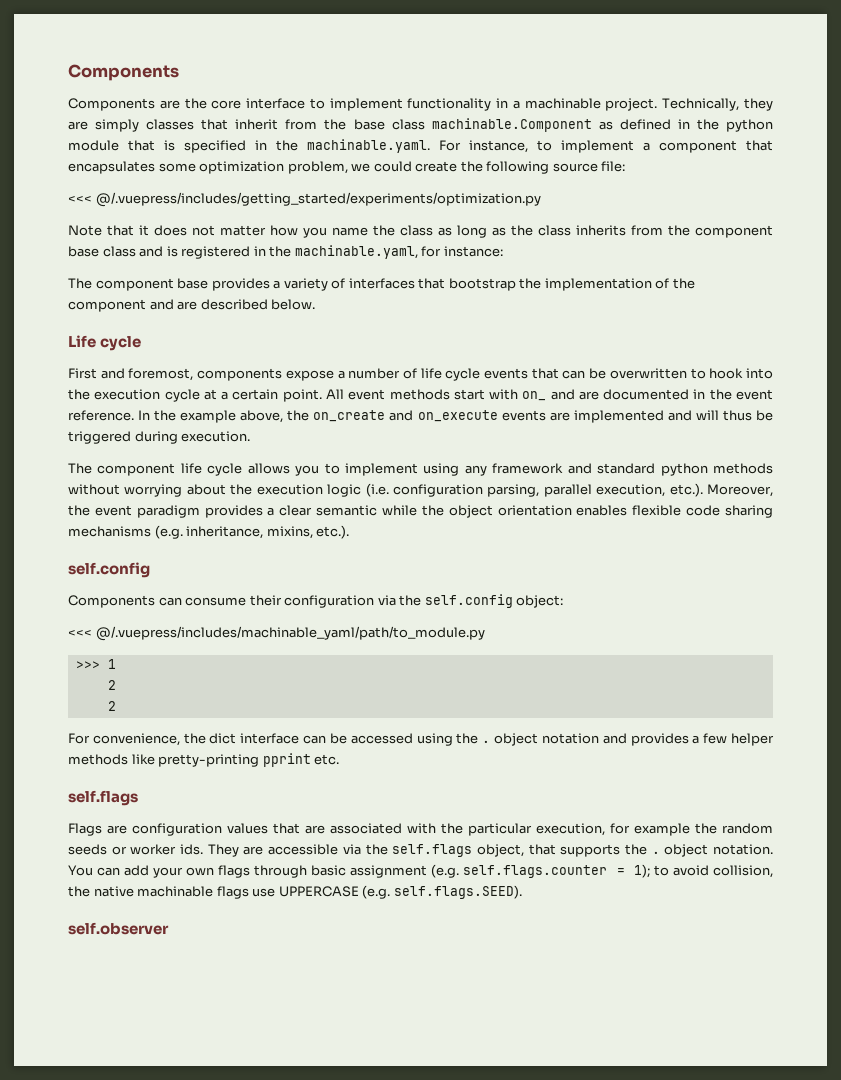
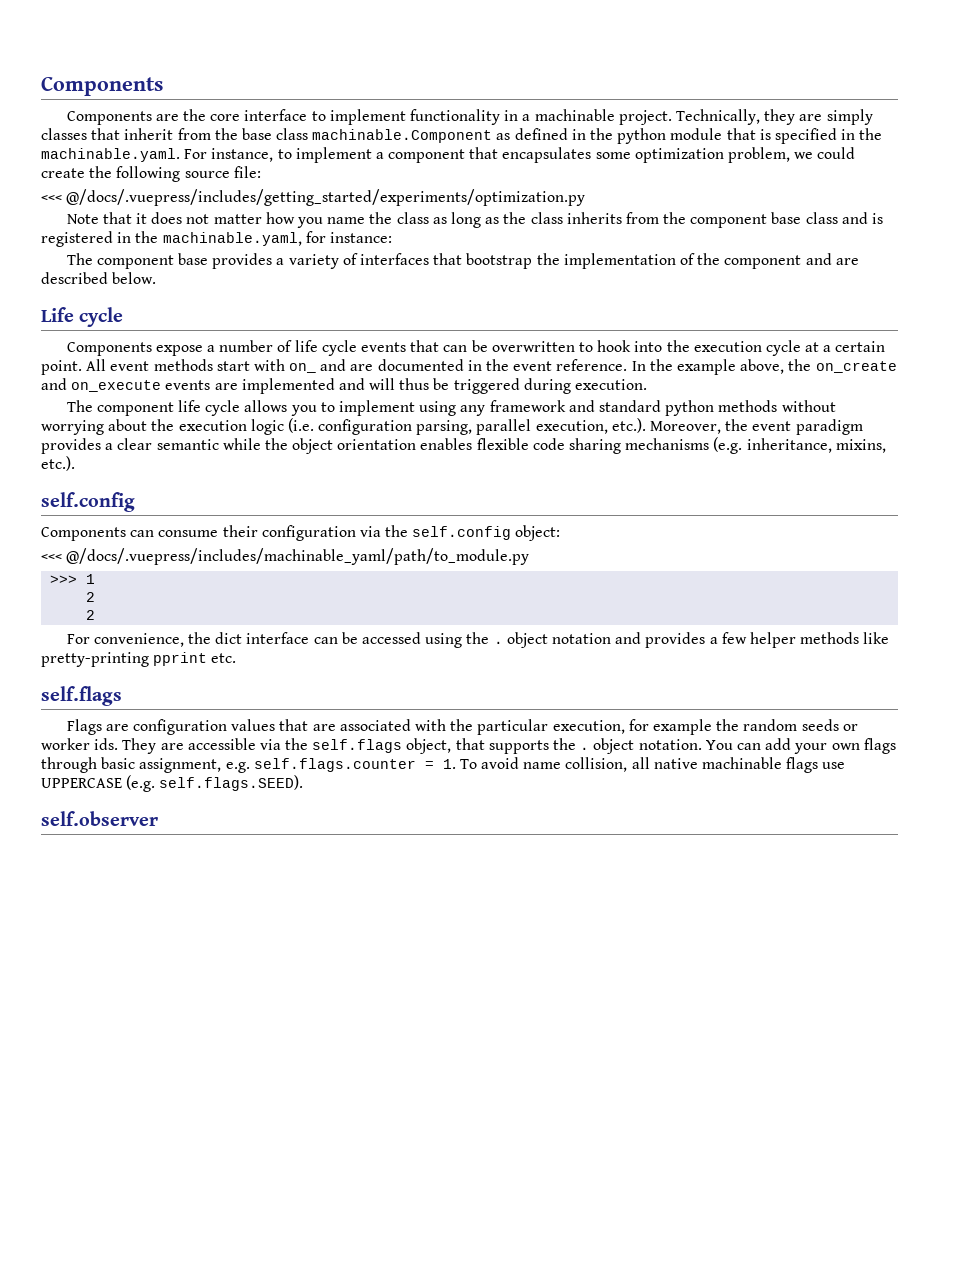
- <<< @/.vuepress/includes/getting_started/experiments/optimization.py
+ <<< @/docs/.vuepress/includes/getting_started/experiments/optimization.py
- First and foremost, components expose a number of life cycle events that can be overwritten to hook into the execution cycle at a certain point.
+ Components expose a number of life cycle events that can be overwritten to hook into the execution cycle at a certain point.
- <<< @/.vuepress/includes/machinable_yaml/path/to_module.py
+ <<< @/docs/.vuepress/includes/machinable_yaml/path/to_module.py
- You can add your own flags through basic assignment (e.g. self.flags.counter = 1); to avoid collision, the native machinable flags use UPPERCASE (e.g. self.flags.SEED).
+ You can add your own flags through basic assignment, e.g. self.flags.counter = 1. To avoid name collision, all native machinable flags use UPPERCASE (e.g. self.flags.SEED).

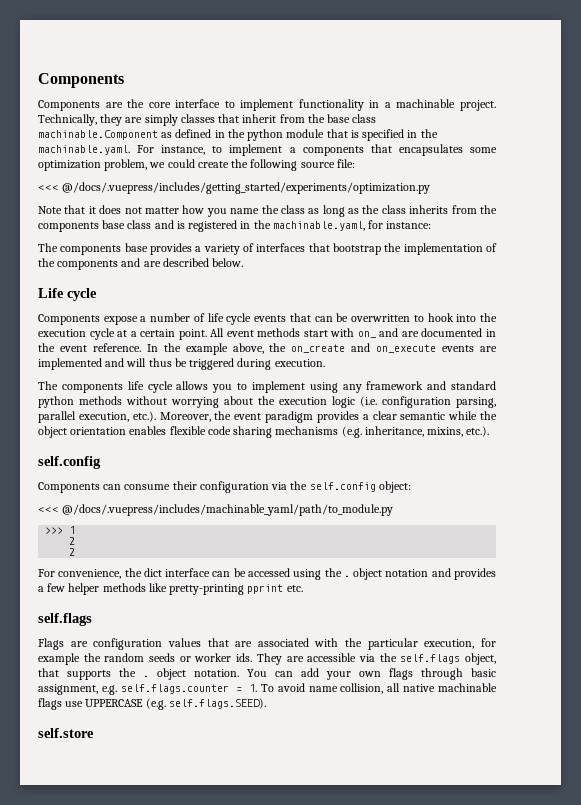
- Technically, they are simply classes that inherit from the base class machinable.Component as defined in the python module that is specified in the machinable.yaml. For instance, to implement a component that encapsulates some optimization problem, we could create the following source file:
+ Technically, they are simply classes that inherit from the base class machinable.Component as defined in the python module that is specified in the machinable.yaml. For instance, to implement a components that encapsulates some optimization problem, we could create the following source file:
- Note that it does not matter how you name the class as long as the class inherits from the component base class and is registered in the machinable.yaml, for instance:
+ Note that it does not matter how you name the class as long as the class inherits from the components base class and is registered in the machinable.yaml, for instance:
- The component base provides a variety of interfaces that bootstrap the implementation of the component and are described below.
+ The components base provides a variety of interfaces that bootstrap the implementation of the components and are described below.
- The component life cycle allows you to implement using any framework and standard python methods without worrying about the execution logic (i.e. configuration parsing, parallel execution, etc.). Moreover, the event paradigm provides a clear semantic while the object orientation enables flexible code sharing mechanisms (e.g. inheritance, mixins, etc.).
+ The components life cycle allows you to implement using any framework and standard python methods without worrying about the execution logic (i.e. configuration parsing, parallel execution, etc.). Moreover, the event paradigm provides a clear semantic while the object orientation enables flexible code sharing mechanisms (e.g. inheritance, mixins, etc.).
- self.observer
+ self.store

